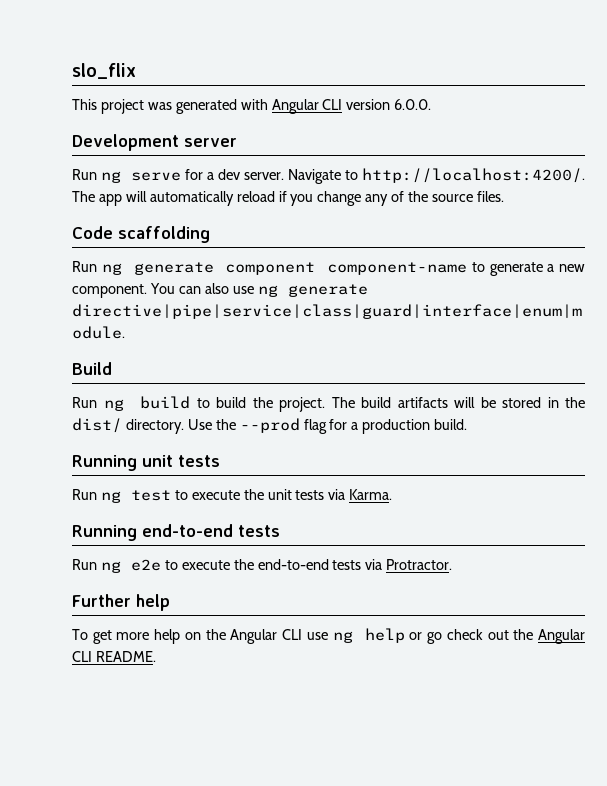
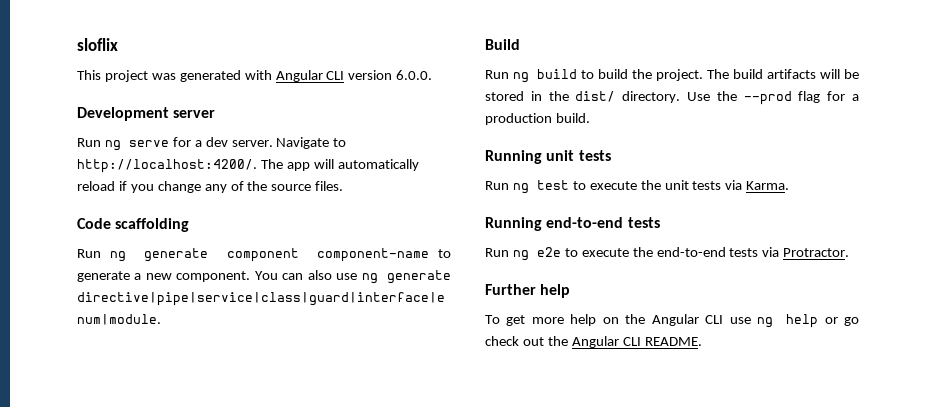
- slo_flix
+ sloflix

